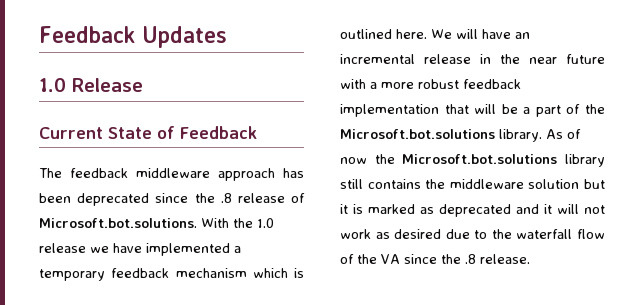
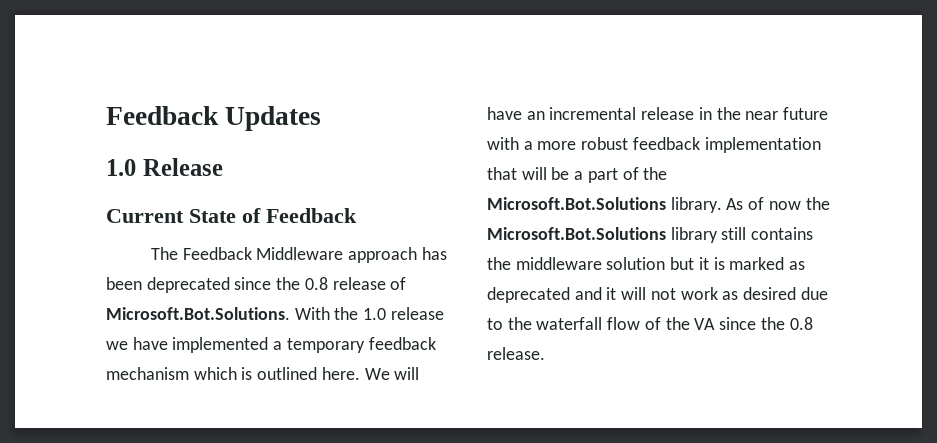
- The feedback middleware approach has been deprecated since the .8 release of Microsoft.bot.solutions. With the 1.0 release we have implemented a temporary feedback mechanism which is outlined here.
+ The Feedback Middleware approach has been deprecated since the 0.8 release of Microsoft.Bot.Solutions. With the 1.0 release we have implemented a temporary feedback mechanism which is outlined here.
- We will have an incremental release in the near future with a more robust feedback implementation that will be a part of the Microsoft.bot.solutions library.
+ We will have an incremental release in the near future with a more robust feedback implementation that will be a part of the Microsoft.Bot.Solutions library.
- As of now the Microsoft.bot.solutions library still contains the middleware solution but it is marked as deprecated and it will not work as desired due to the waterfall flow of the VA since the .8 release.
+ As of now the Microsoft.Bot.Solutions library still contains the middleware solution but it is marked as deprecated and it will not work as desired due to the waterfall flow of the VA since the 0.8 release.

